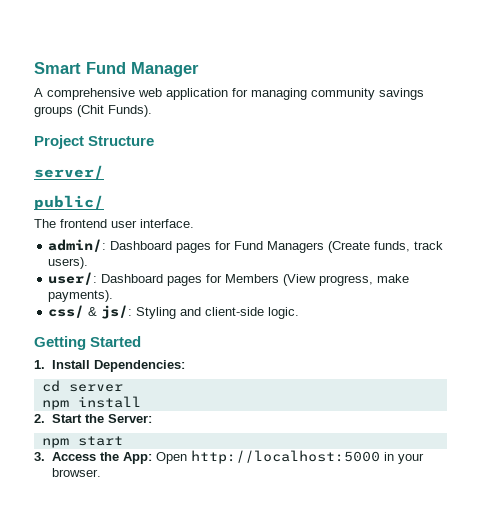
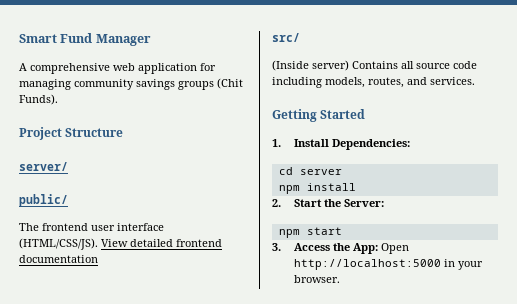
- The frontend user interface.
- admin/: Dashboard pages for Fund Managers (Create funds, track users).
- user/: Dashboard pages for Members (View progress, make payments).
- css/ & js/: Styling and client-side logic.
+ The frontend user interface (HTML/CSS/JS). View detailed frontend documentation
+ src/
+ (Inside server) Contains all source code including models, routes, and services.

